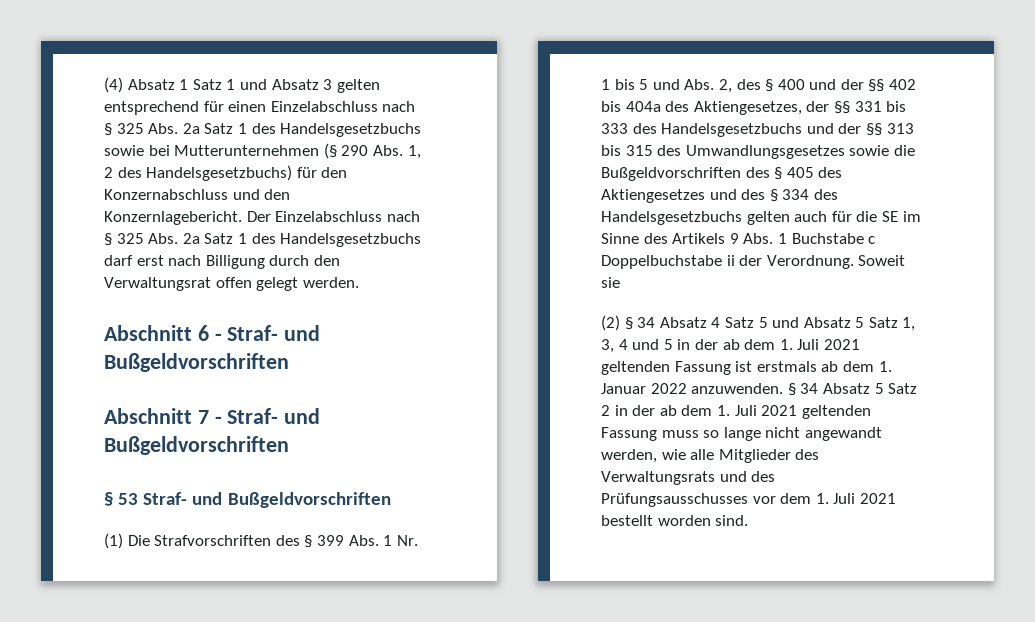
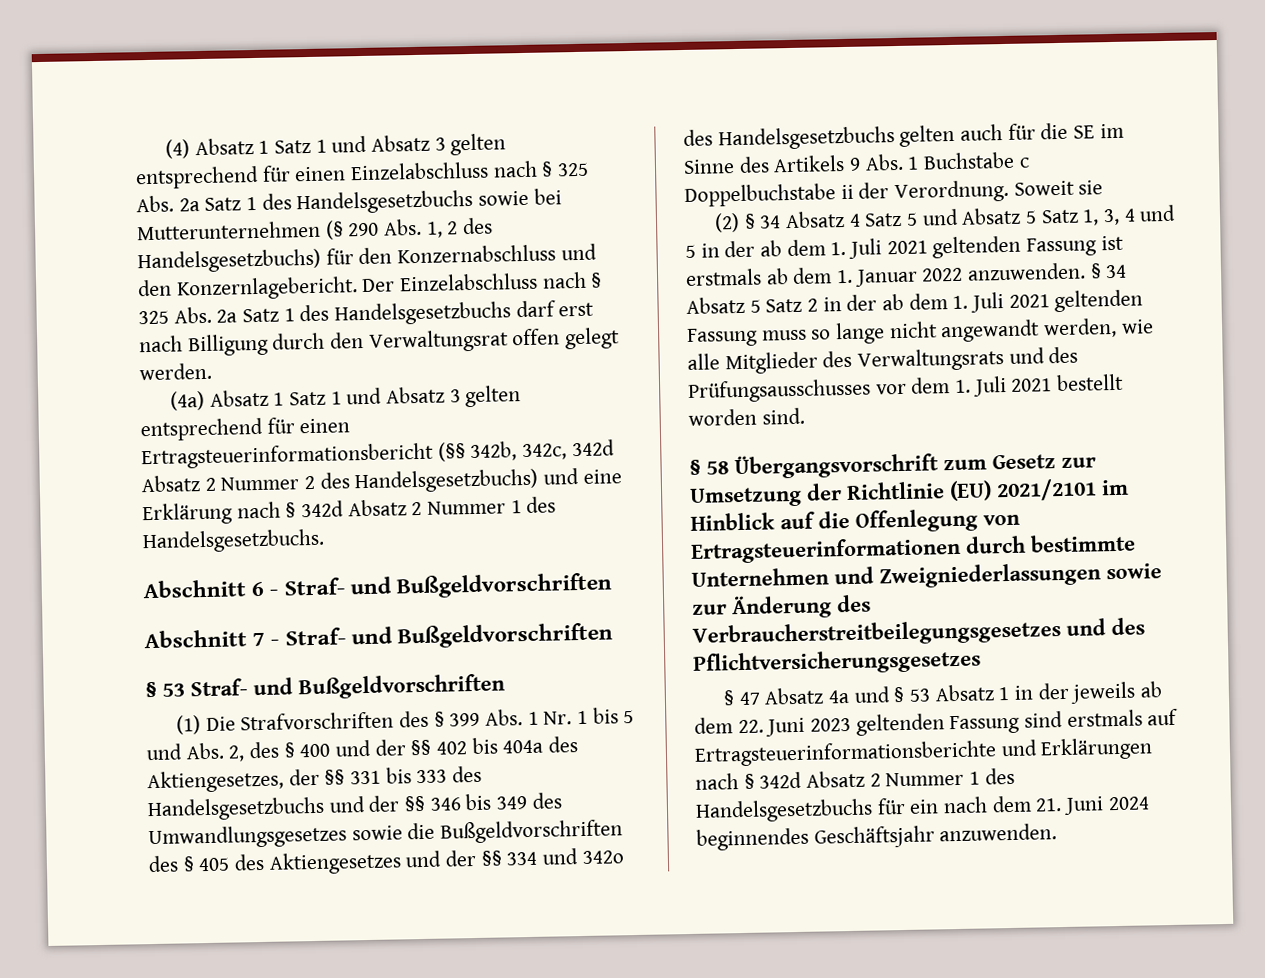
+ (4a) Absatz 1 Satz 1 und Absatz 3 gelten entsprechend für einen Ertragsteuerinformationsbericht (§§ 342b, 342c, 342d Absatz 2 Nummer 2 des Handelsgesetzbuchs) und eine Erklärung nach § 342d Absatz 2 Nummer 1 des Handelsgesetzbuchs.
- (1) Die Strafvorschriften des § 399 Abs. 1 Nr. 1 bis 5 und Abs. 2, des § 400 und der §§ 402 bis 404a des Aktiengesetzes, der §§ 331 bis 333 des Handelsgesetzbuchs und der §§ 313 bis 315 des Umwandlungsgesetzes sowie die Bußgeldvorschriften des § 405 des Aktiengesetzes und des § 334 des Handelsgesetzbuchs gelten auch für die SE im Sinne des Artikels 9 Abs. 1 Buchstabe c Doppelbuchstabe ii der Verordnung.
+ (1) Die Strafvorschriften des § 399 Abs. 1 Nr. 1 bis 5 und Abs. 2, des § 400 und der §§ 402 bis 404a des Aktiengesetzes, der §§ 331 bis 333 des Handelsgesetzbuchs und der §§ 346 bis 349 des Umwandlungsgesetzes sowie die Bußgeldvorschriften des § 405 des Aktiengesetzes und der §§ 334 und 342o des Handelsgesetzbuchs gelten auch für die SE im Sinne des Artikels 9 Abs. 1 Buchstabe c Doppelbuchstabe ii der Verordnung.
+ § 58 Übergangsvorschrift zum Gesetz zur Umsetzung der Richtlinie (EU) 2021/2101 im Hinblick auf die Offenlegung von Ertragsteuerinformationen durch bestimmte Unternehmen und Zweigniederlassungen sowie zur Änderung des Verbraucherstreitbeilegungsgesetzes und des Pflichtversicherungsgesetzes
+ § 47 Absatz 4a und § 53 Absatz 1 in der jeweils ab dem 22. Juni 2023 geltenden Fassung sind erstmals auf Ertragsteuerinformationsberichte und Erklärungen nach § 342d Absatz 2 Nummer 1 des Handelsgesetzbuchs für ein nach dem 21. Juni 2024 beginnendes Geschäftsjahr anzuwenden.

